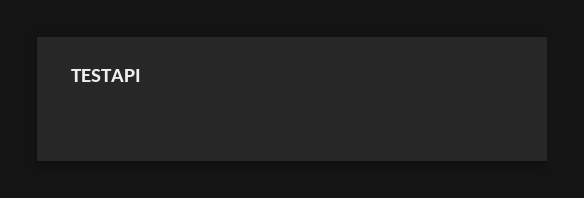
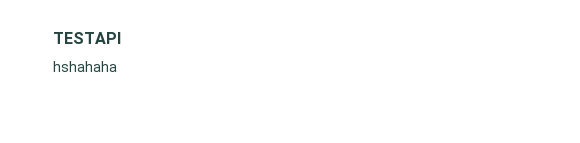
+ hshahaha

